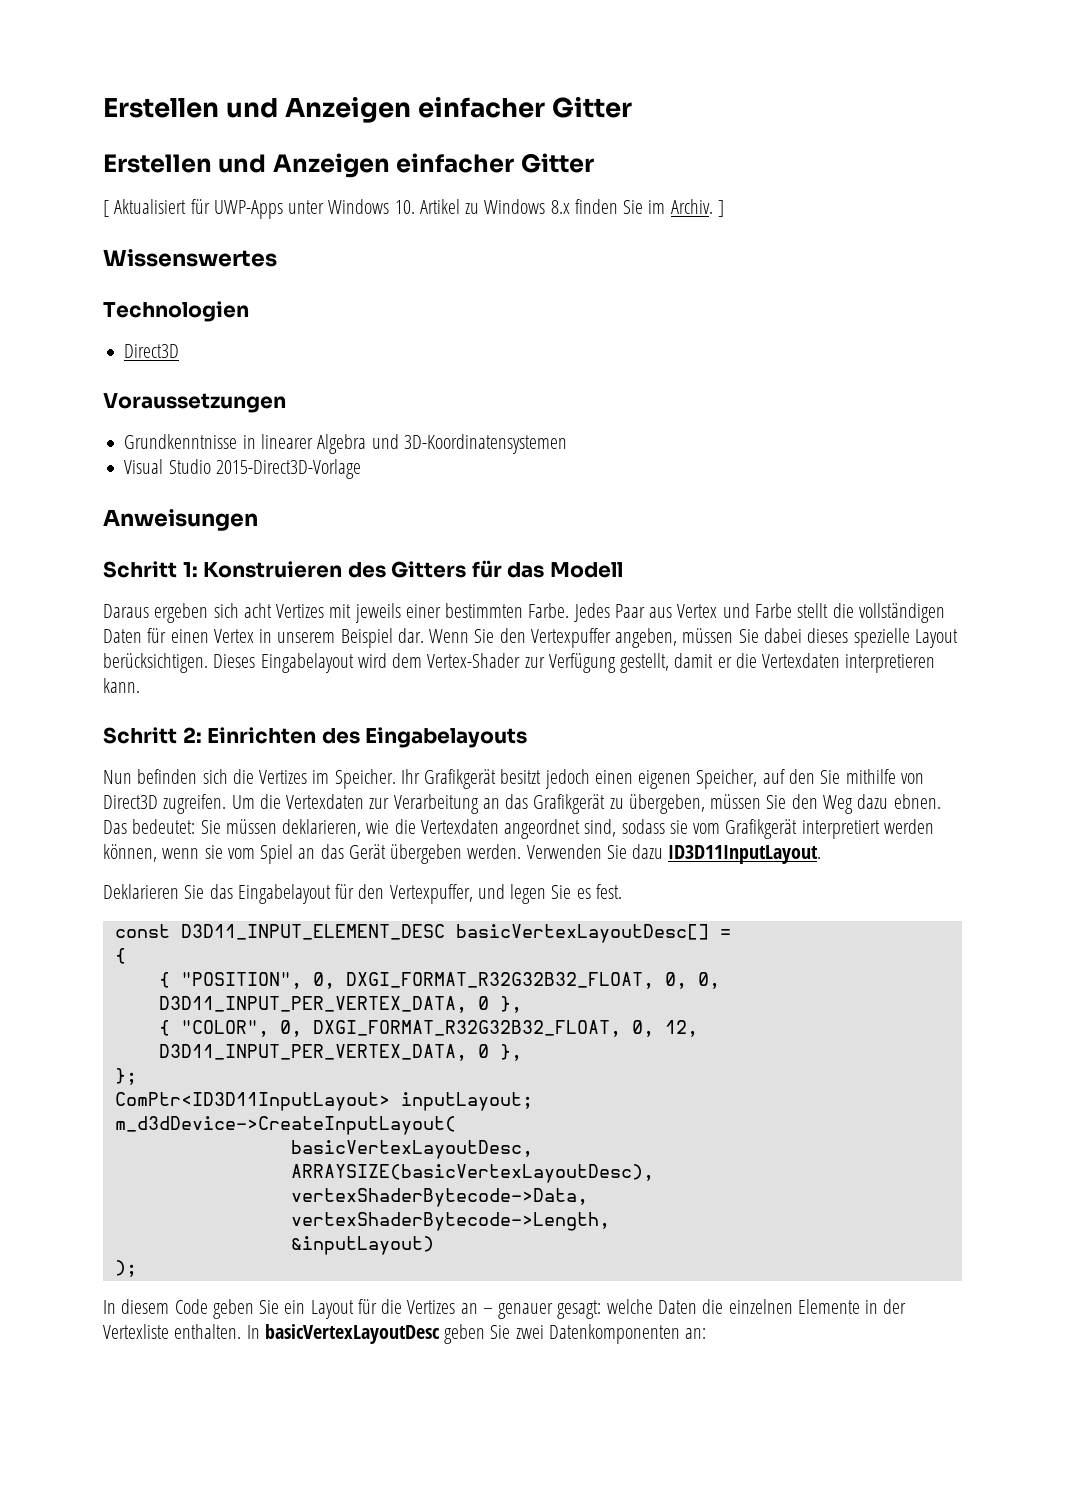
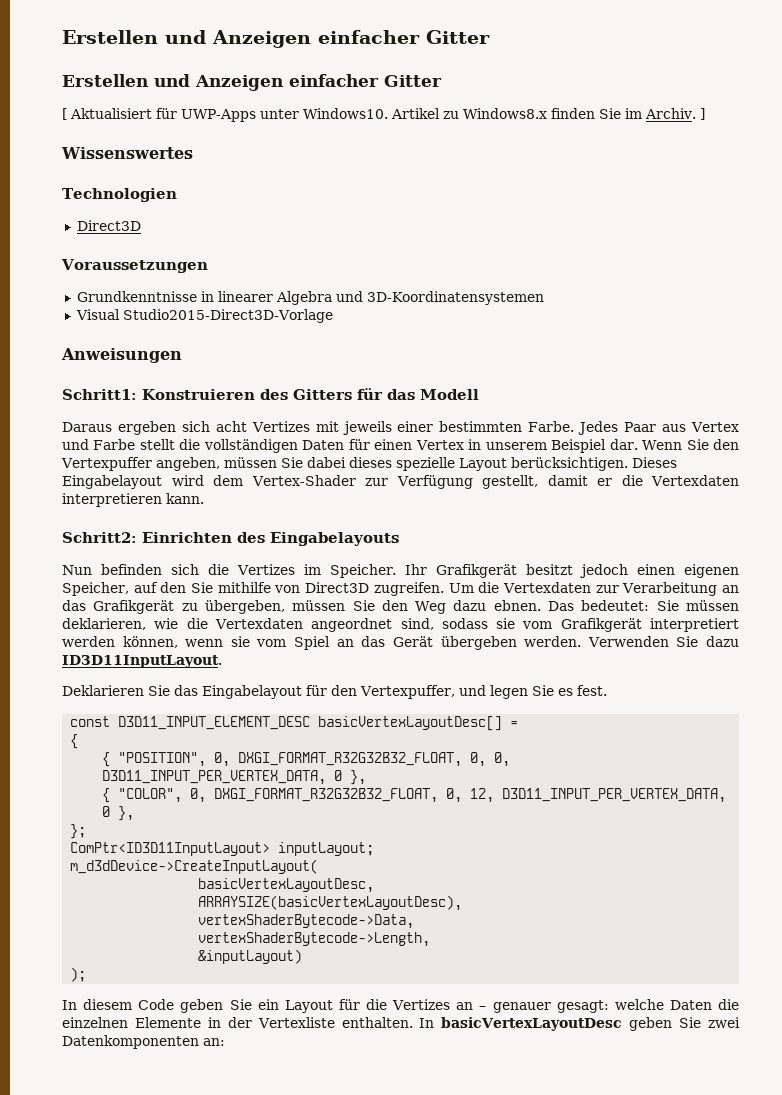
- [ Aktualisiert für UWP-Apps unter Windows 10. Artikel zu Windows 8.x finden Sie im Archiv. ]
+ [ Aktualisiert für UWP-Apps unter Windows10. Artikel zu Windows8.x finden Sie im Archiv. ]
- Visual Studio 2015-Direct3D-Vorlage
+ Visual Studio2015-Direct3D-Vorlage
- Schritt 1: Konstruieren des Gitters für das Modell
+ Schritt1: Konstruieren des Gitters für das Modell
- Schritt 2: Einrichten des Eingabelayouts
+ Schritt2: Einrichten des Eingabelayouts

